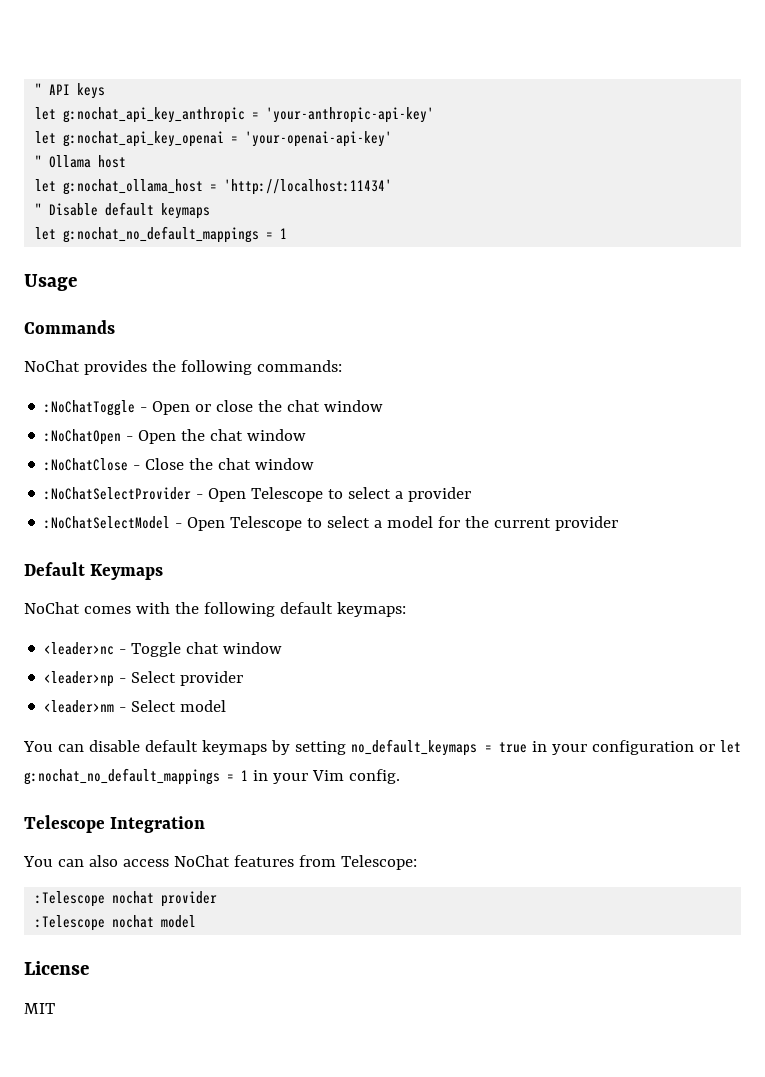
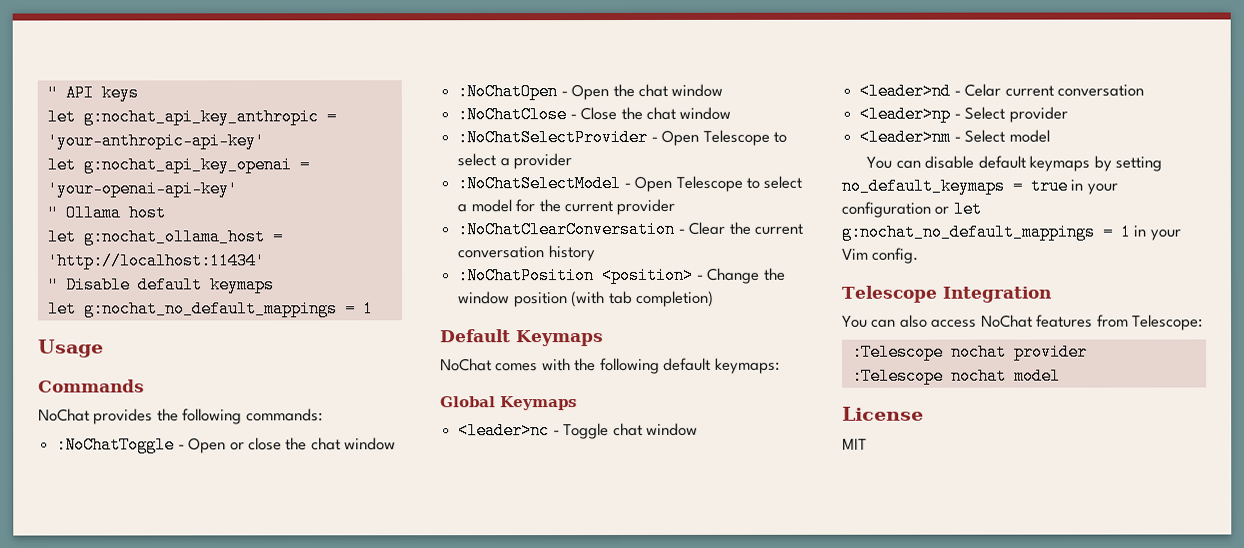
+ :NoChatClearConversation - Clear the current conversation history
+ :NoChatPosition <position> - Change the window position (with tab completion)
+ Global Keymaps
+ <leader>nd - Celar current conversation

